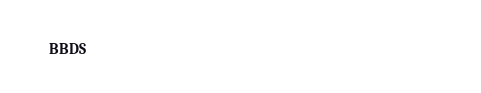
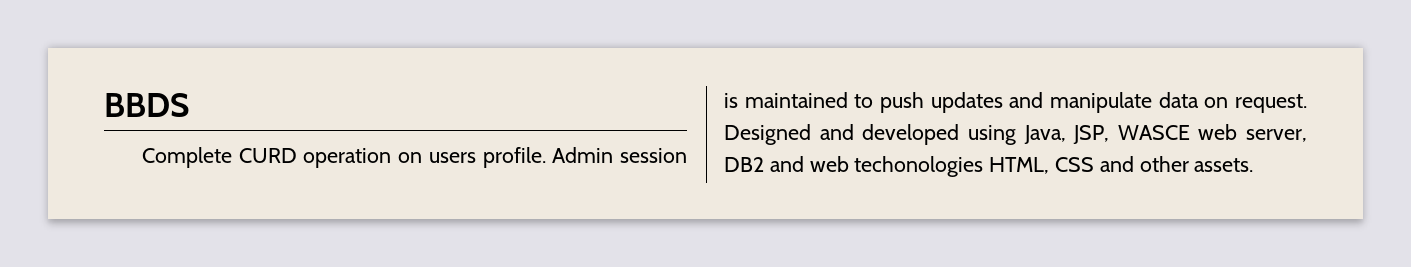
+ Complete CURD operation on users profile. Admin session is maintained to push updates and manipulate data on request. Designed and developed using Java, JSP, WASCE web server, DB2 and web techonologies HTML, CSS and other assets.

